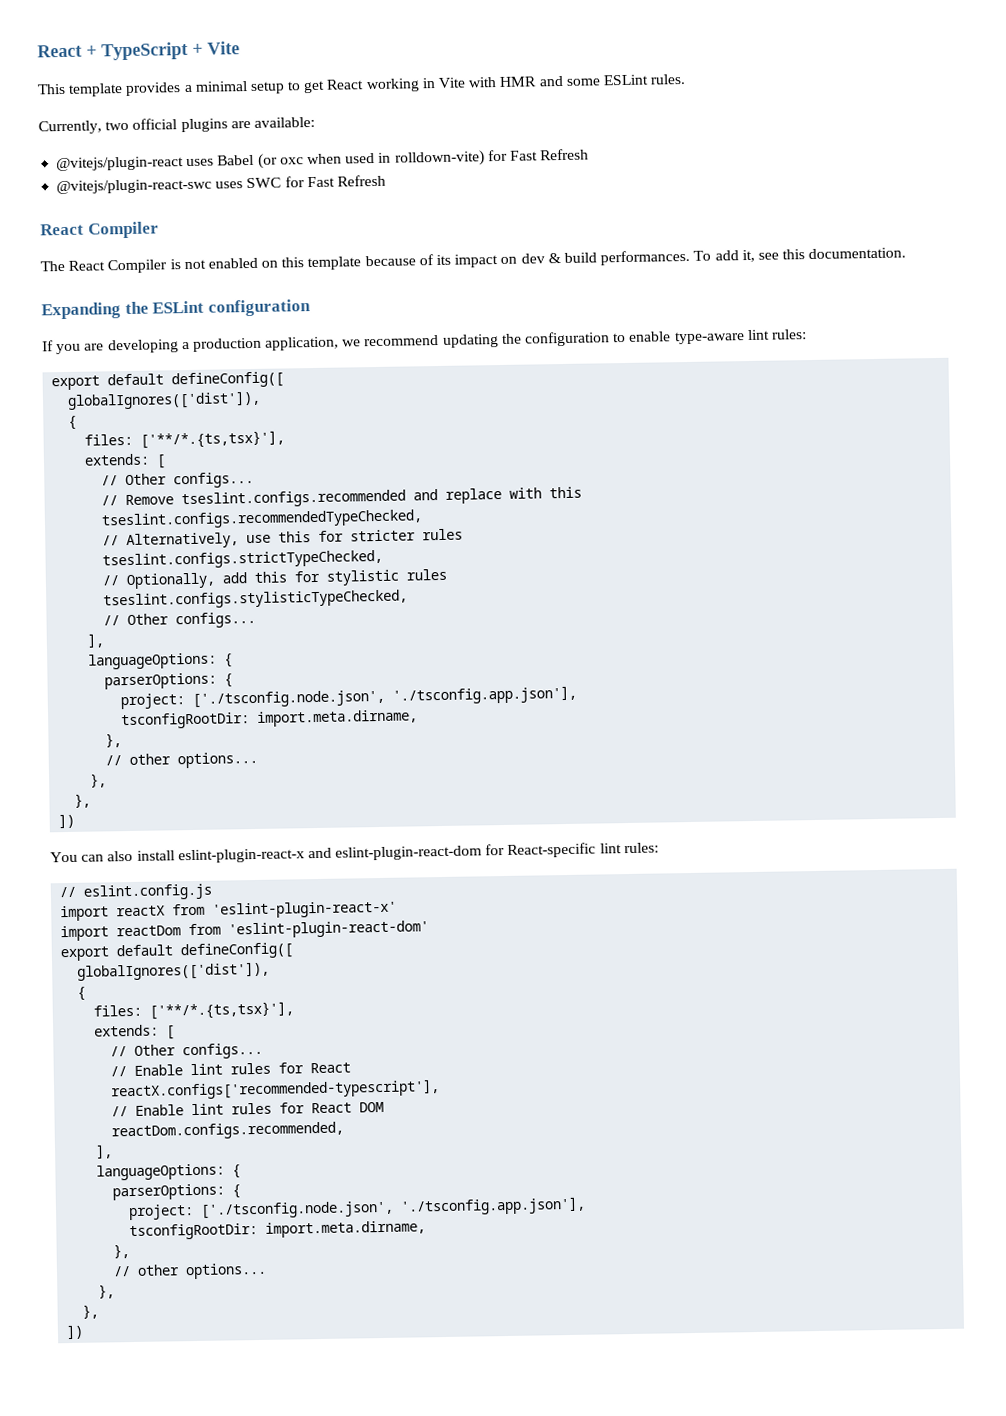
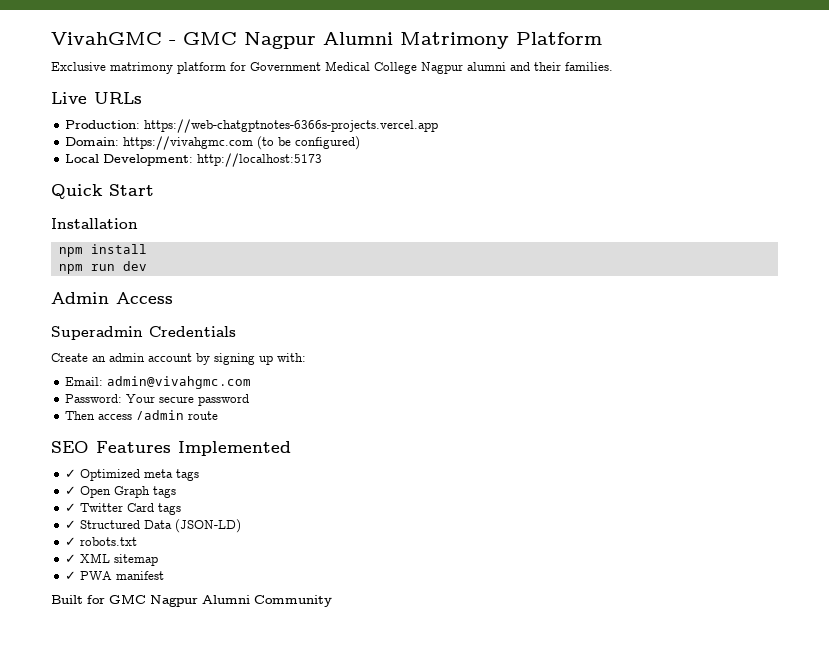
- React + TypeScript + Vite
- This template provides a minimal setup to get React working in Vite with HMR and some ESLint rules.
- Currently, two official plugins are available:
- @vitejs/plugin-react uses Babel (or oxc when used in rolldown-vite) for Fast Refresh
- @vitejs/plugin-react-swc uses SWC for Fast Refresh
- React Compiler
- The React Compiler is not enabled on this template because of its impact on dev & build performances. To add it, see this documentation.
- Expanding the ESLint configuration
- If you are developing a production application, we recommend updating the configuration to enable type-aware lint rules:
- export default defineConfig([
- globalIgnores(['dist']),
- {
- files: ['**/*.{ts,tsx}'],
- extends: [
- // Other configs...
- // Remove tseslint.configs.recommended and replace with this
- tseslint.configs.recommendedTypeChecked,
- // Alternatively, use this for stricter rules
- tseslint.configs.strictTypeChecked,
- // Optionally, add this for stylistic rules
- tseslint.configs.stylisticTypeChecked,
- // Other configs...
- ],
- languageOptions: {
- parserOptions: {
- project: ['./tsconfig.node.json', './tsconfig.app.json'],
- tsconfigRootDir: import.meta.dirname,
- },
- // other options...
- },
- },
- ])
- You can also install eslint-plugin-react-x and eslint-plugin-react-dom for React-specific lint rules:
- // eslint.config.js
- import reactX from 'eslint-plugin-react-x'
- import reactDom from 'eslint-plugin-react-dom'
- export default defineConfig([
- globalIgnores(['dist']),
- {
- files: ['**/*.{ts,tsx}'],
- extends: [
- // Other configs...
- // Enable lint rules for React
- reactX.configs['recommended-typescript'],
- // Enable lint rules for React DOM
- reactDom.configs.recommended,
- ],
- languageOptions: {
- parserOptions: {
- project: ['./tsconfig.node.json', './tsconfig.app.json'],
- tsconfigRootDir: import.meta.dirname,
- },
- // other options...
- },
- },
- ])
+ VivahGMC - GMC Nagpur Alumni Matrimony Platform
+ Exclusive matrimony platform for Government Medical College Nagpur alumni and their families.
+ Live URLs
+ Production: https://web-chatgptnotes-6366s-projects.vercel.app
+ Domain: https://vivahgmc.com (to be configured)
+ Local Development: http://localhost:5173
+ Quick Start
+ Installation
+ npm install
+ npm run dev
+ Admin Access
+ Superadmin Credentials
+ Create an admin account by signing up with:
+ Email: admin@vivahgmc.com
+ Password: Your secure password
+ Then access /admin route
+ SEO Features Implemented
+ ✓ Optimized meta tags
+ ✓ Open Graph tags
+ ✓ Twitter Card tags
+ ✓ Structured Data (JSON-LD)
+ ✓ robots.txt
+ ✓ XML sitemap
+ ✓ PWA manifest
+ Built for GMC Nagpur Alumni Community

